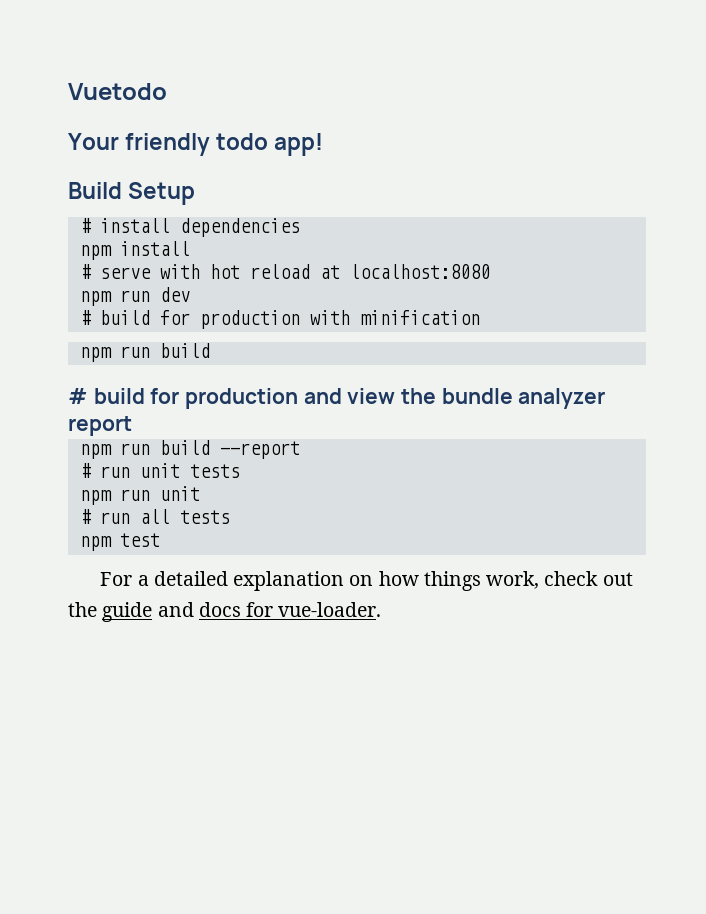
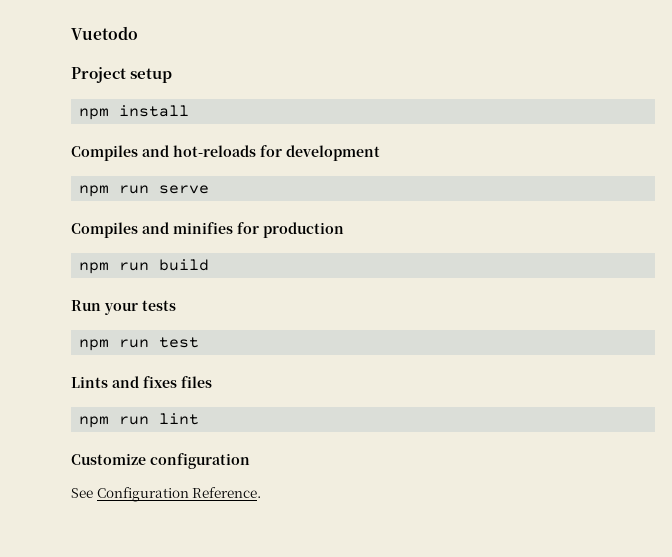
- Your friendly todo app!
- Build Setup
- # install dependencies
+ Project setup
  npm install
- # serve with hot reload at localhost:8080
- npm run dev
- # build for production with minification
+ Compiles and hot-reloads for development
+ npm run serve
+ Compiles and minifies for production
- # build for production and view the bundle analyzer report
- npm run build --report
- # run unit tests
- npm run unit
- # run all tests
- npm test
- For a detailed explanation on how things work, check out the guide and docs for vue-loader.
+ Run your tests
+ npm run test
+ Lints and fixes files
+ npm run lint
+ Customize configuration
+ See Configuration Reference.

